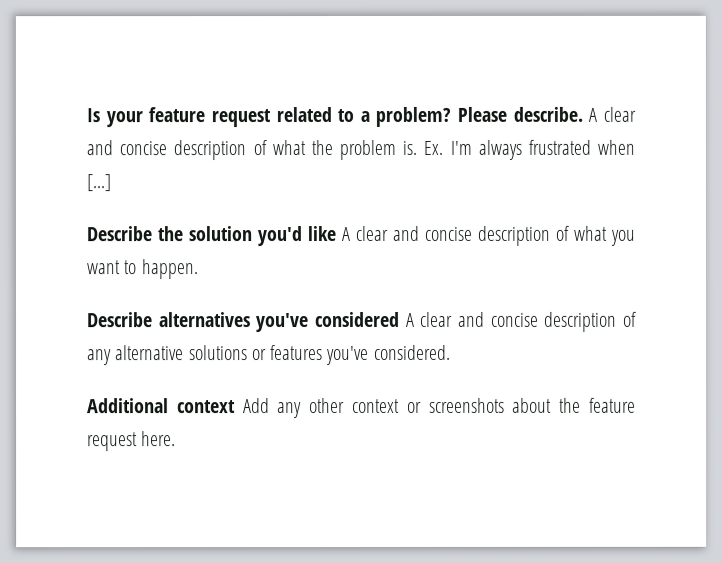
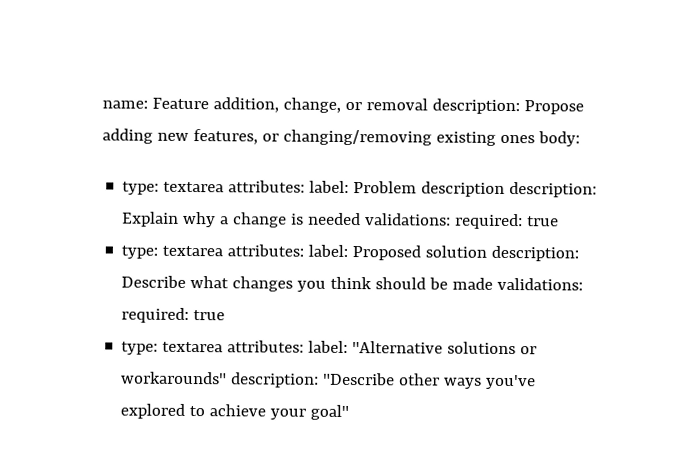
- Is your feature request related to a problem? Please describe. A clear and concise description of what the problem is. Ex. I'm always frustrated when [...]
- Describe the solution you'd like A clear and concise description of what you want to happen.
- Describe alternatives you've considered A clear and concise description of any alternative solutions or features you've considered.
- Additional context Add any other context or screenshots about the feature request here.
+ name: Feature addition, change, or removal description: Propose adding new features, or changing/removing existing ones body:
+ type: textarea attributes: label: Problem description description: Explain why a change is needed validations: required: true
+ type: textarea attributes: label: Proposed solution description: Describe what changes you think should be made validations: required: true
+ type: textarea attributes: label: "Alternative solutions or workarounds" description: "Describe other ways you've explored to achieve your goal"

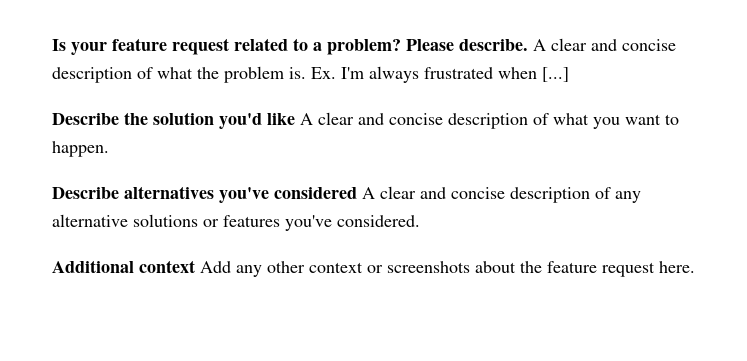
- name: Feature addition, change, or removal description: Propose adding new features, or changing/removing existing ones body:
- type: textarea attributes: label: Problem description description: Explain why a change is needed validations: required: true
- type: textarea attributes: label: Proposed solution description: Describe what changes you think should be made validations: required: true
- type: textarea attributes: label: "Alternative solutions or workarounds" description: "Describe other ways you've explored to achieve your goal"
+ Is your feature request related to a problem? Please describe. A clear and concise description of what the problem is. Ex. I'm always frustrated when [...]
+ Describe the solution you'd like A clear and concise description of what you want to happen.
+ Describe alternatives you've considered A clear and concise description of any alternative solutions or features you've considered.
+ Additional context Add any other context or screenshots about the feature request here.

